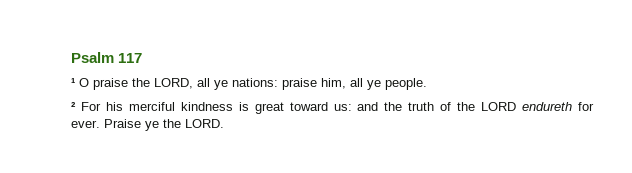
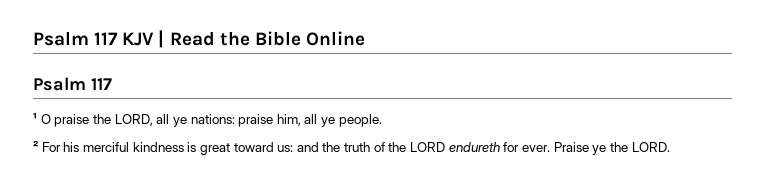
+ Psalm 117 KJV | Read the Bible Online

